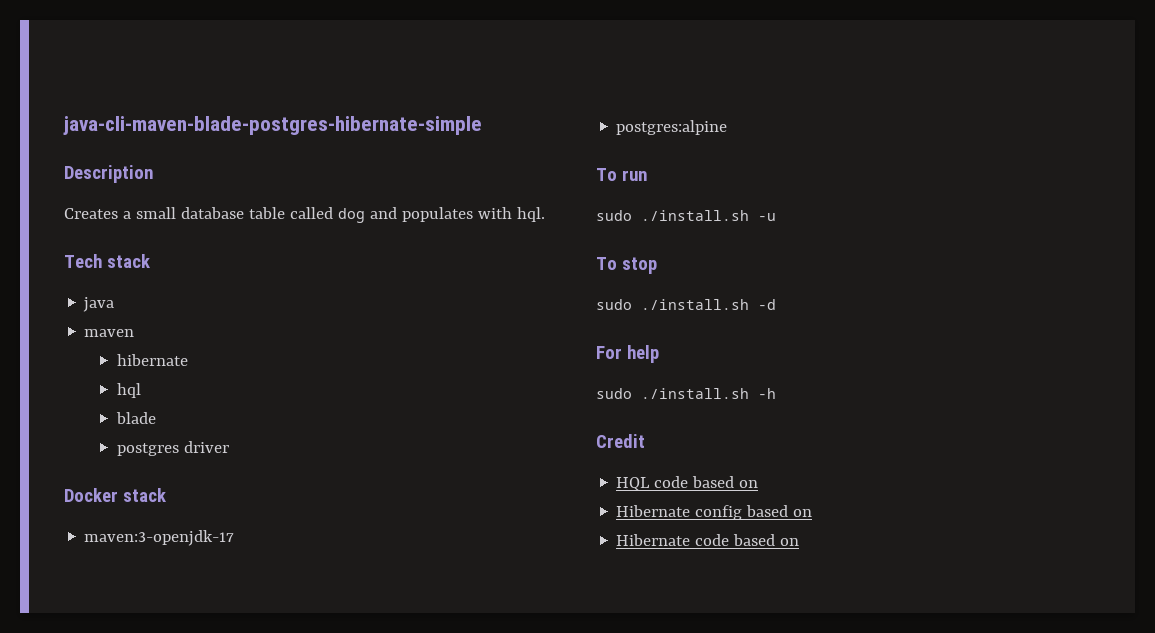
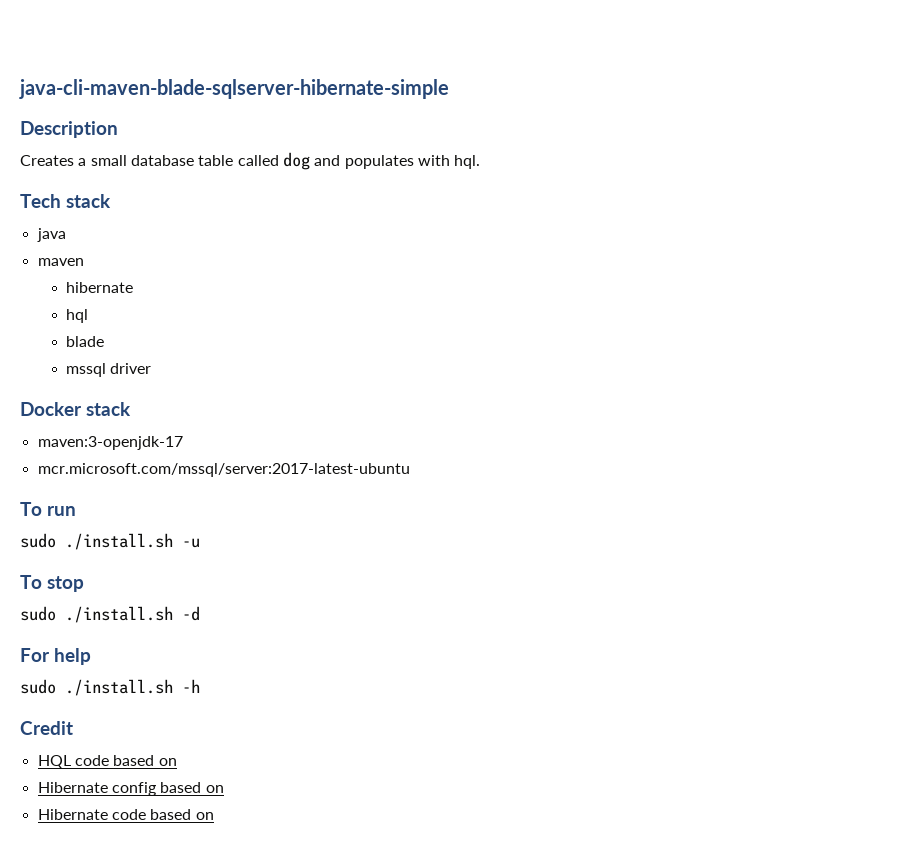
- java-cli-maven-blade-postgres-hibernate-simple
+ java-cli-maven-blade-sqlserver-hibernate-simple
- postgres driver
+ mssql driver
- postgres:alpine
+ mcr.microsoft.com/mssql/server:2017-latest-ubuntu

